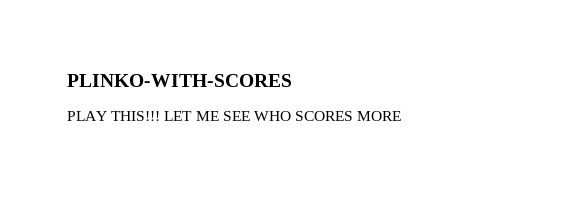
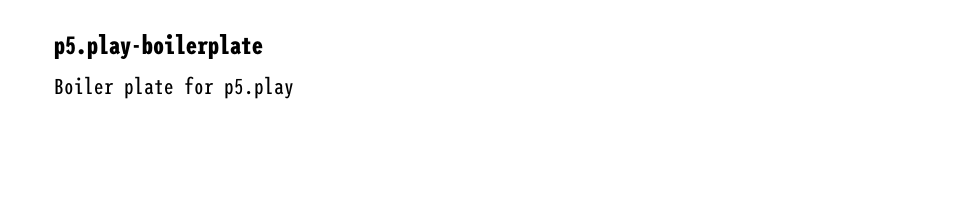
- PLINKO-WITH-SCORES
- PLAY THIS!!! LET ME SEE WHO SCORES MORE
+ p5.play-boilerplate
+ Boiler plate for p5.play

